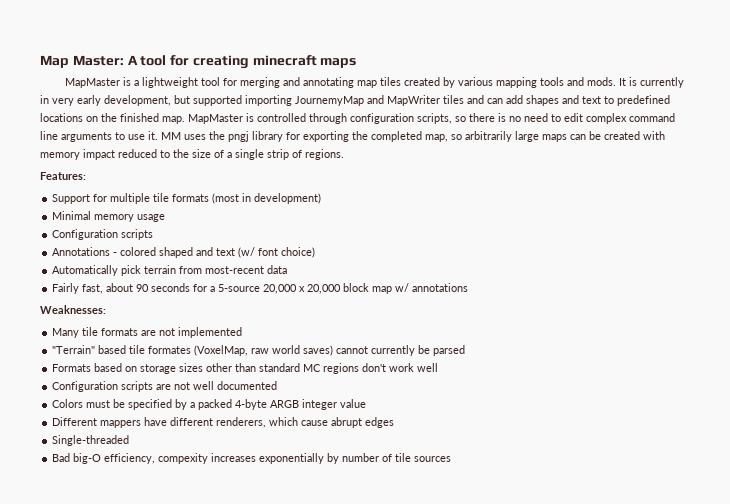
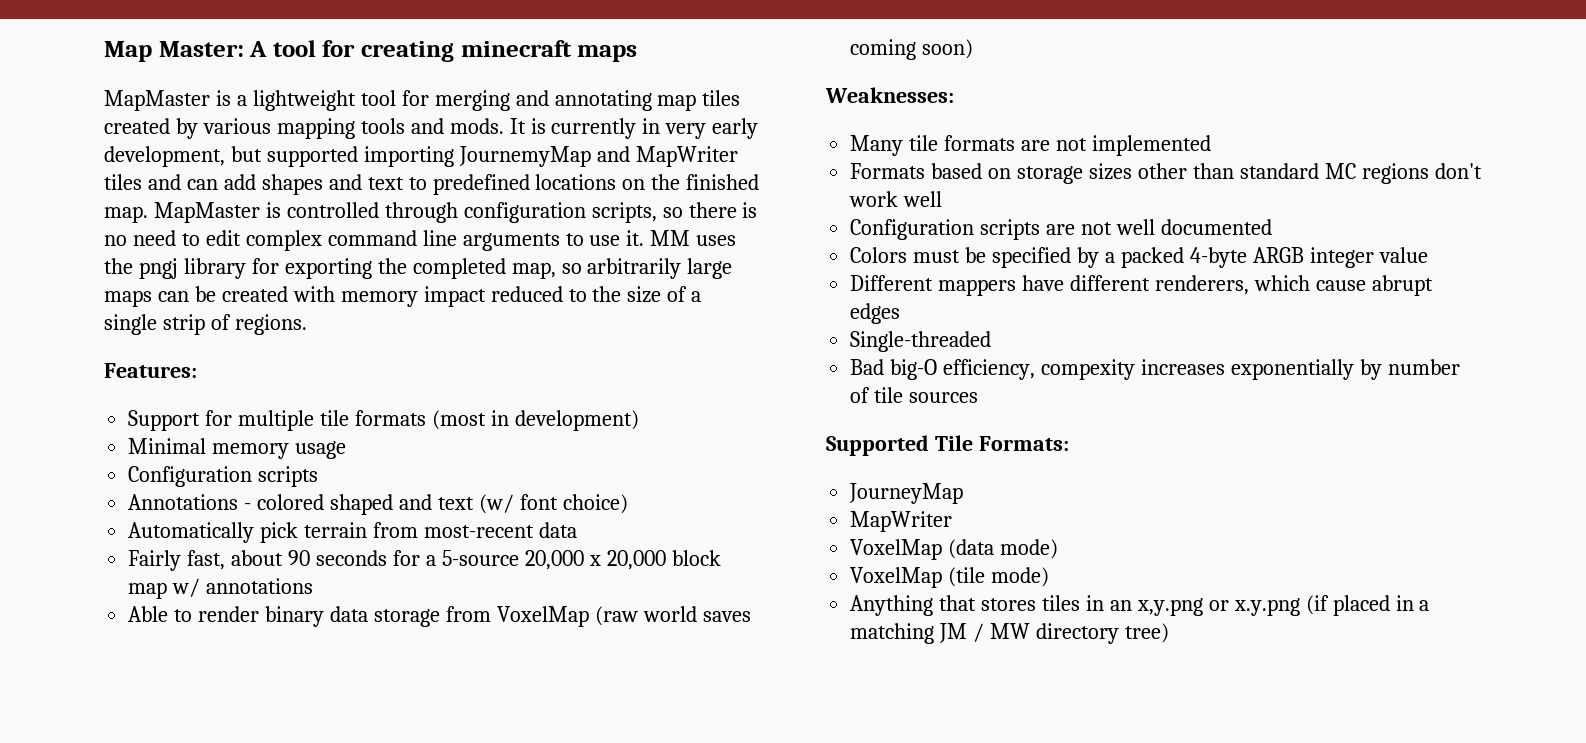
+ Able to render binary data storage from VoxelMap (raw world saves coming soon)
- "Terrain" based tile formates (VoxelMap, raw world saves) cannot currently be parsed
+ Supported Tile Formats:
+ JourneyMap
+ MapWriter
+ VoxelMap (data mode)
+ VoxelMap (tile mode)
+ Anything that stores tiles in an x,y.png or x.y.png (if placed in a matching JM / MW directory tree)

